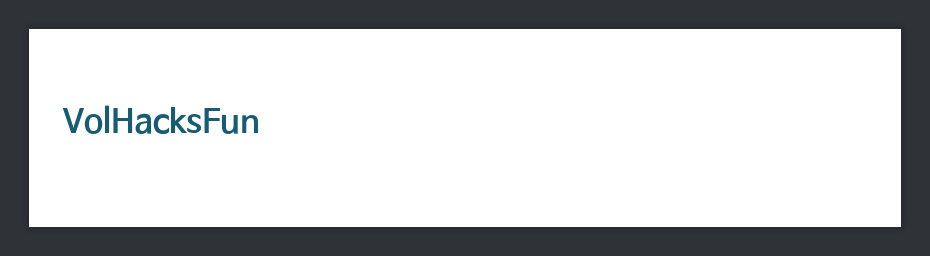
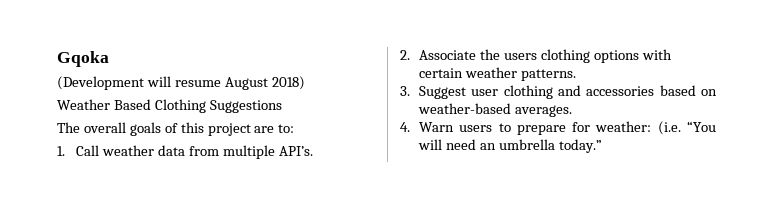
- VolHacksFun
+ Gqoka
+ (Development will resume August 2018)
+ Weather Based Clothing Suggestions
+ The overall goals of this project are to:
+ 1. Call weather data from multiple API’s.
+ 2. Associate the users clothing options with certain weather patterns.
+ 3. Suggest user clothing and accessories based on weather-based averages.
+ 4. Warn users to prepare for weather: (i.e. “You will need an umbrella today.”

